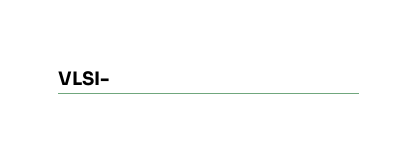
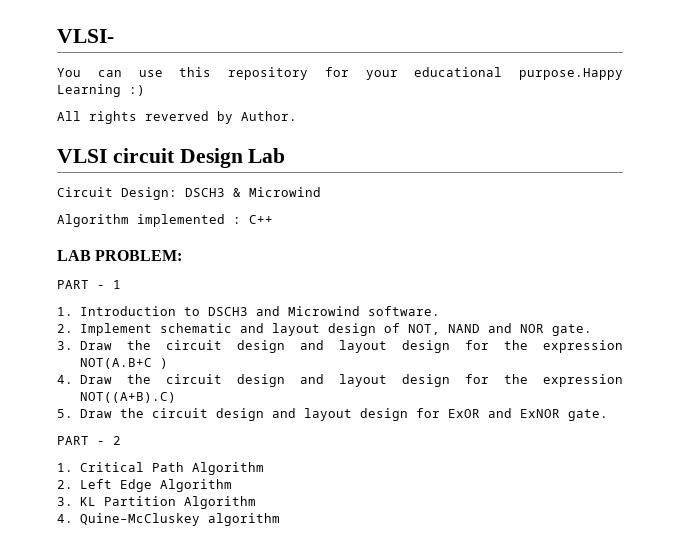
+ You can use this repository for your educational purpose.Happy Learning :)
+ All rights reverved by Author.
+ VLSI circuit Design Lab
+ Circuit Design: DSCH3 & Microwind
+ Algorithm implemented : C++
+ LAB PROBLEM:
+ PART - 1
+ 1. Introduction to DSCH3 and Microwind software.
+ 2. Implement schematic and layout design of NOT, NAND and NOR gate.
+ 3. Draw the circuit design and layout design for the expression NOT(A.B+C )
+ 4. Draw the circuit design and layout design for the expression NOT((A+B).C)
+ 5. Draw the circuit design and layout design for ExOR and ExNOR gate.
+ PART - 2
+ 1. Critical Path Algorithm
+ 2. Left Edge Algorithm
+ 3. KL Partition Algorithm
+ 4. Quine–McCluskey algorithm

